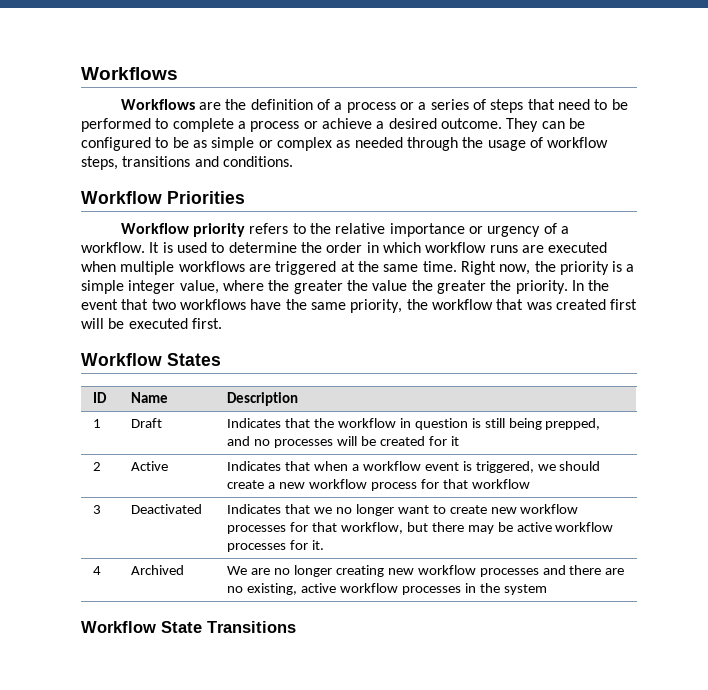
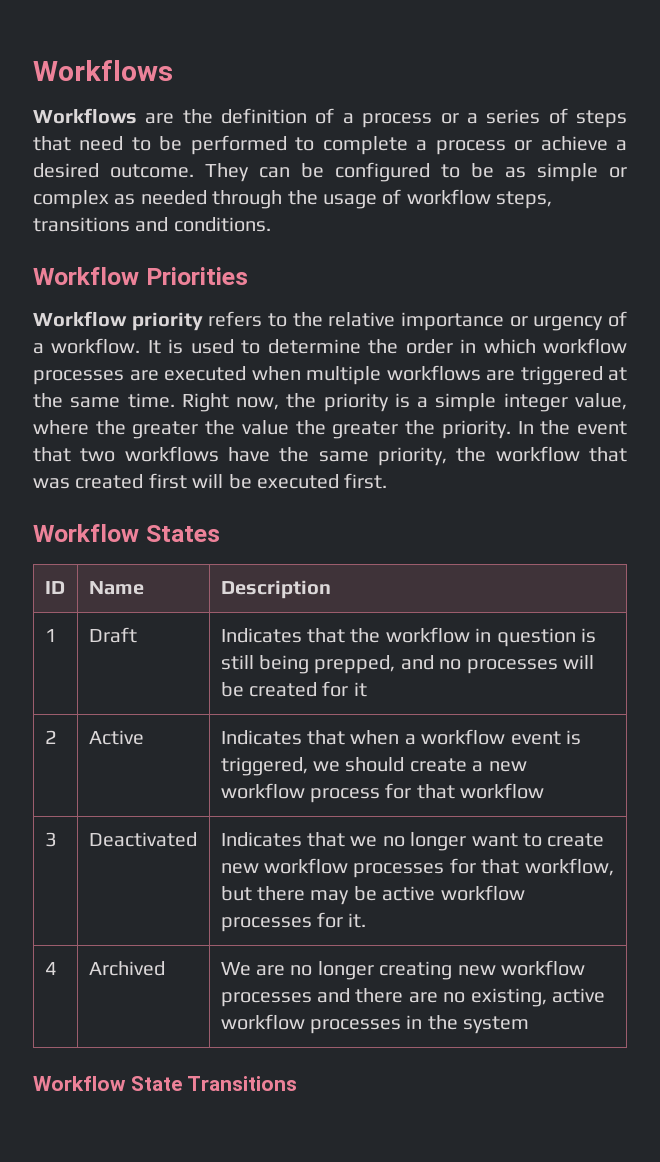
- It is used to determine the order in which workflow runs are executed when multiple workflows are triggered at the same time.
+ It is used to determine the order in which workflow processes are executed when multiple workflows are triggered at the same time.

